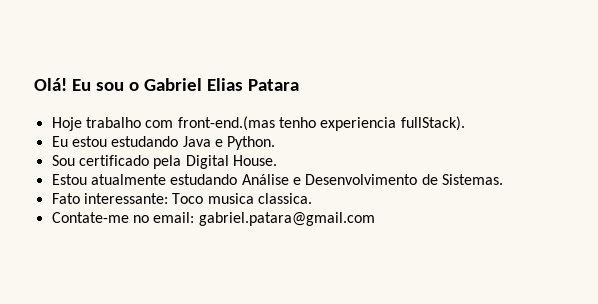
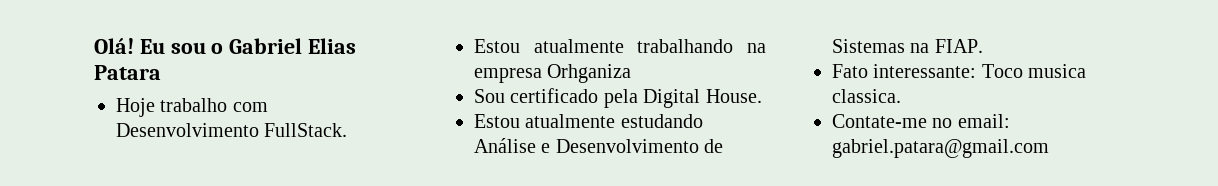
- Hoje trabalho com front-end.(mas tenho experiencia fullStack).
- Eu estou estudando Java e Python.
+ Hoje trabalho com Desenvolvimento FullStack.
+ Estou atualmente trabalhando na empresa Orhganiza
- Estou atualmente estudando Análise e Desenvolvimento de Sistemas.
+ Estou atualmente estudando Análise e Desenvolvimento de Sistemas na FIAP.

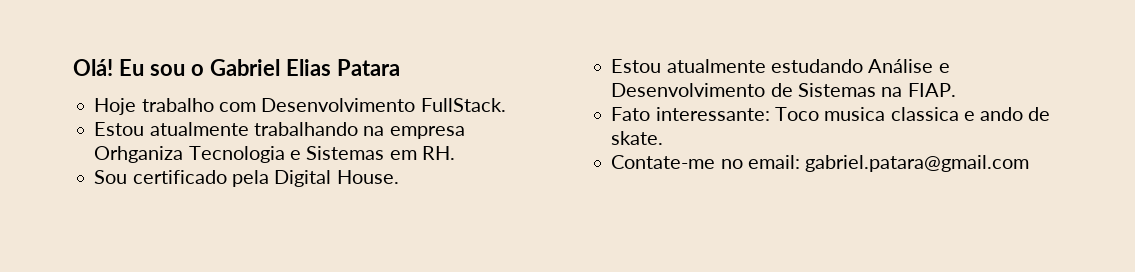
- Estou atualmente trabalhando na empresa Orhganiza
+ Estou atualmente trabalhando na empresa Orhganiza Tecnologia e Sistemas em RH.
- Fato interessante: Toco musica classica.
+ Fato interessante: Toco musica classica e ando de skate.

